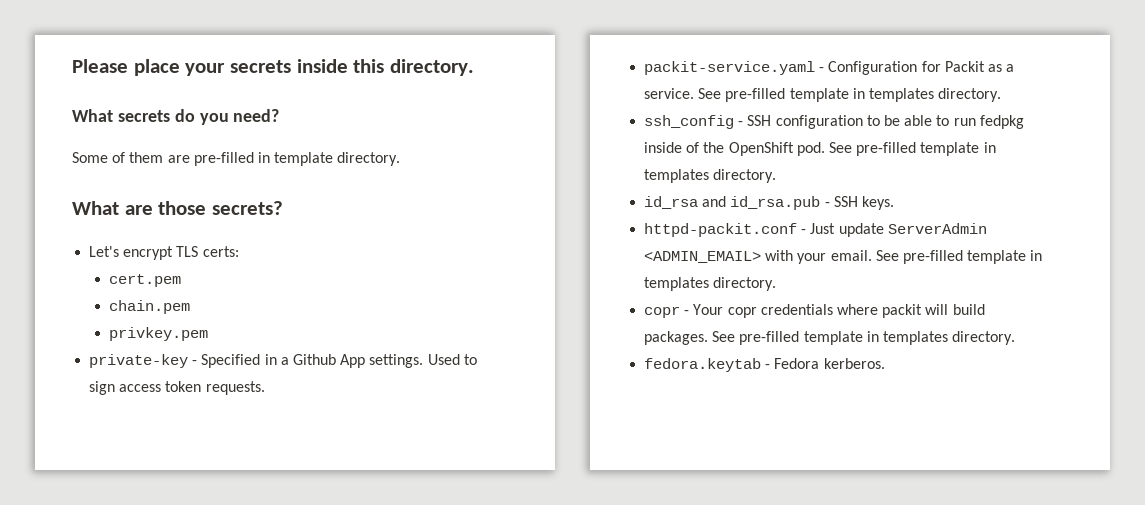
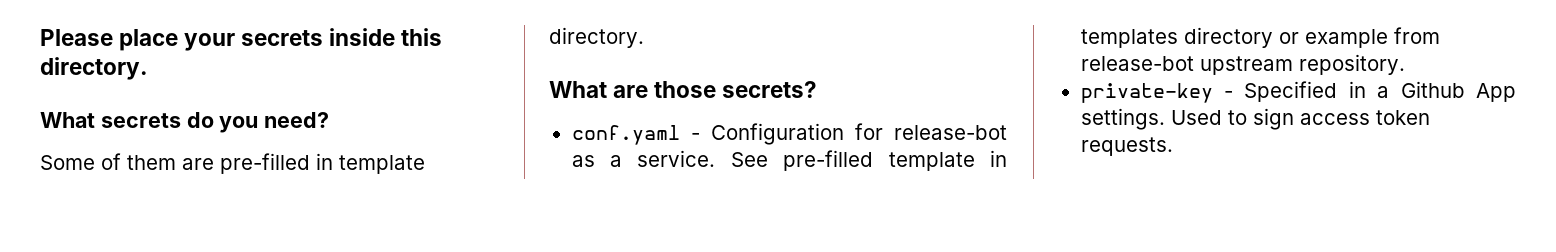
- Let's encrypt TLS certs:
- cert.pem
- chain.pem
- privkey.pem
+ conf.yaml - Configuration for release-bot as a service. See pre-filled template in templates directory or example from release-bot upstream repository.
- packit-service.yaml - Configuration for Packit as a service. See pre-filled template in templates directory.
- ssh_config - SSH configuration to be able to run fedpkg inside of the OpenShift pod. See pre-filled template in templates directory.
- id_rsa and id_rsa.pub - SSH keys.
- httpd-packit.conf - Just update ServerAdmin <ADMIN_EMAIL> with your email. See pre-filled template in templates directory.
- copr - Your copr credentials where packit will build packages. See pre-filled template in templates directory.
- fedora.keytab - Fedora kerberos.

